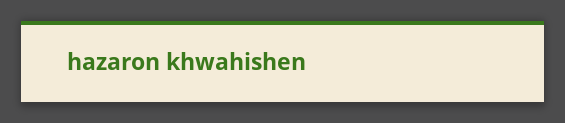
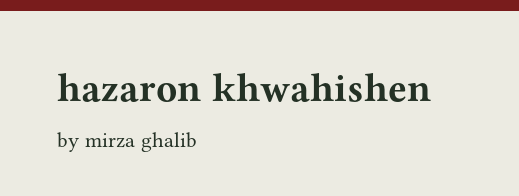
+ by mirza ghalib

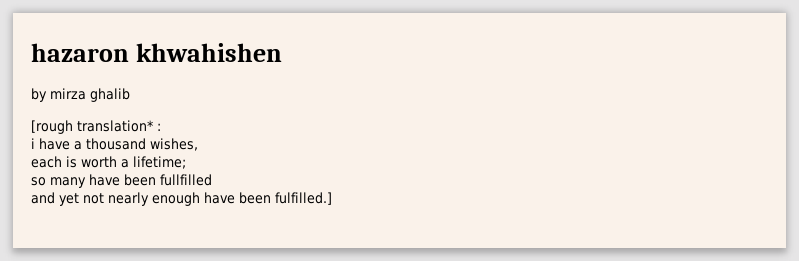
+ [rough translation* :
+ i have a thousand wishes,
+ each is worth a lifetime;
+ so many have been fullfilled
+ and yet not nearly enough have been fulfilled.]

